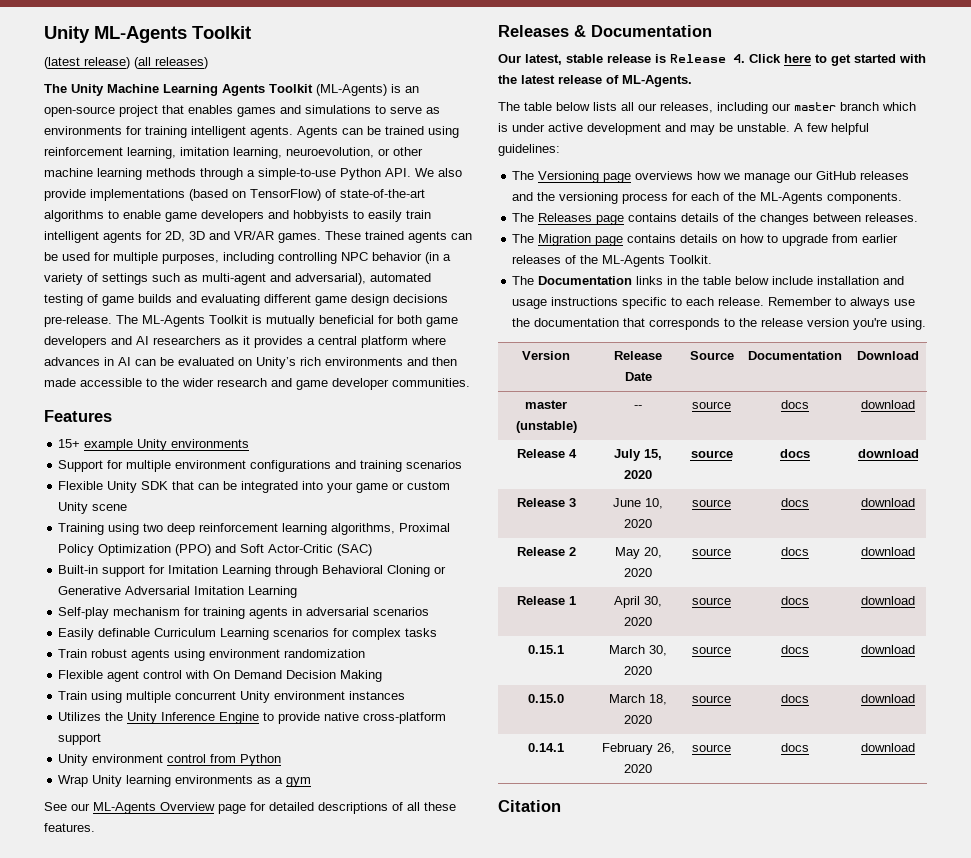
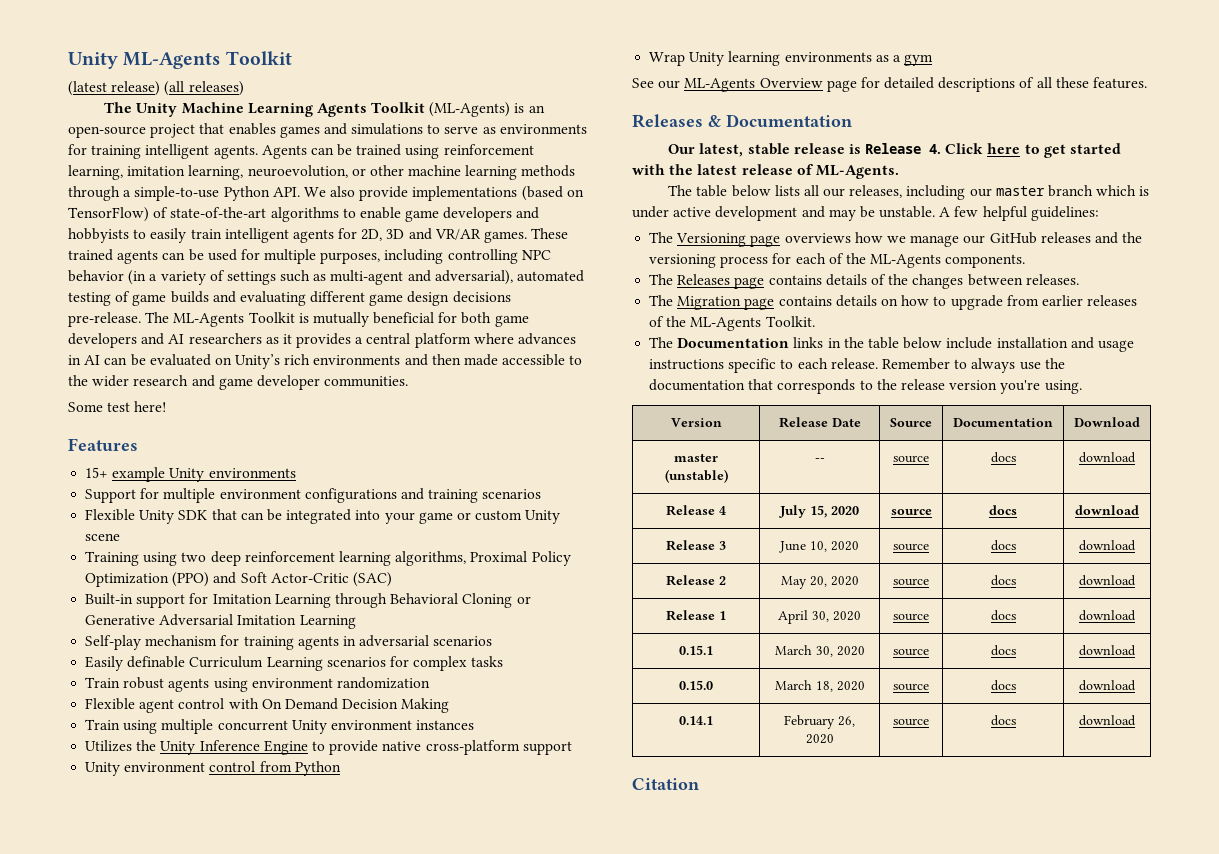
+ Some test here!

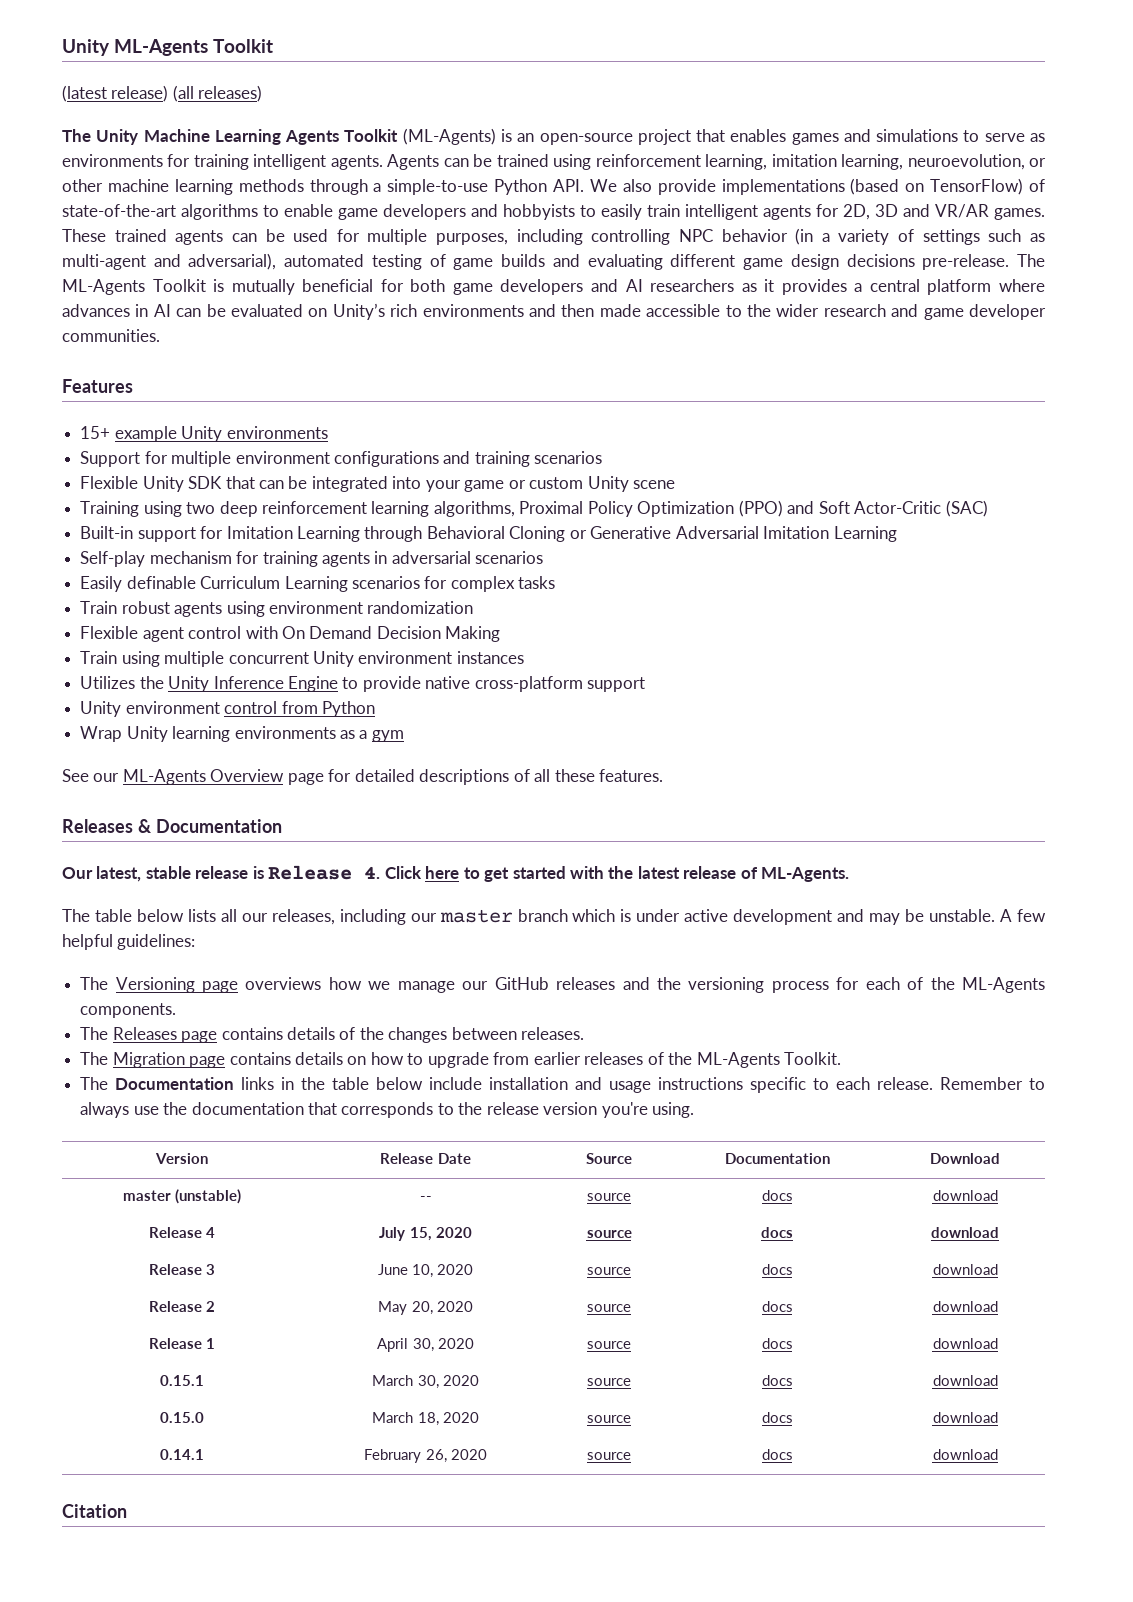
- Some test here!

